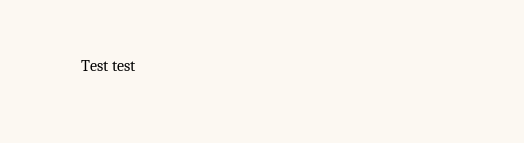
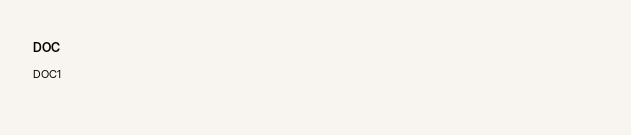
- Test test
+ DOC
+ DOC1

